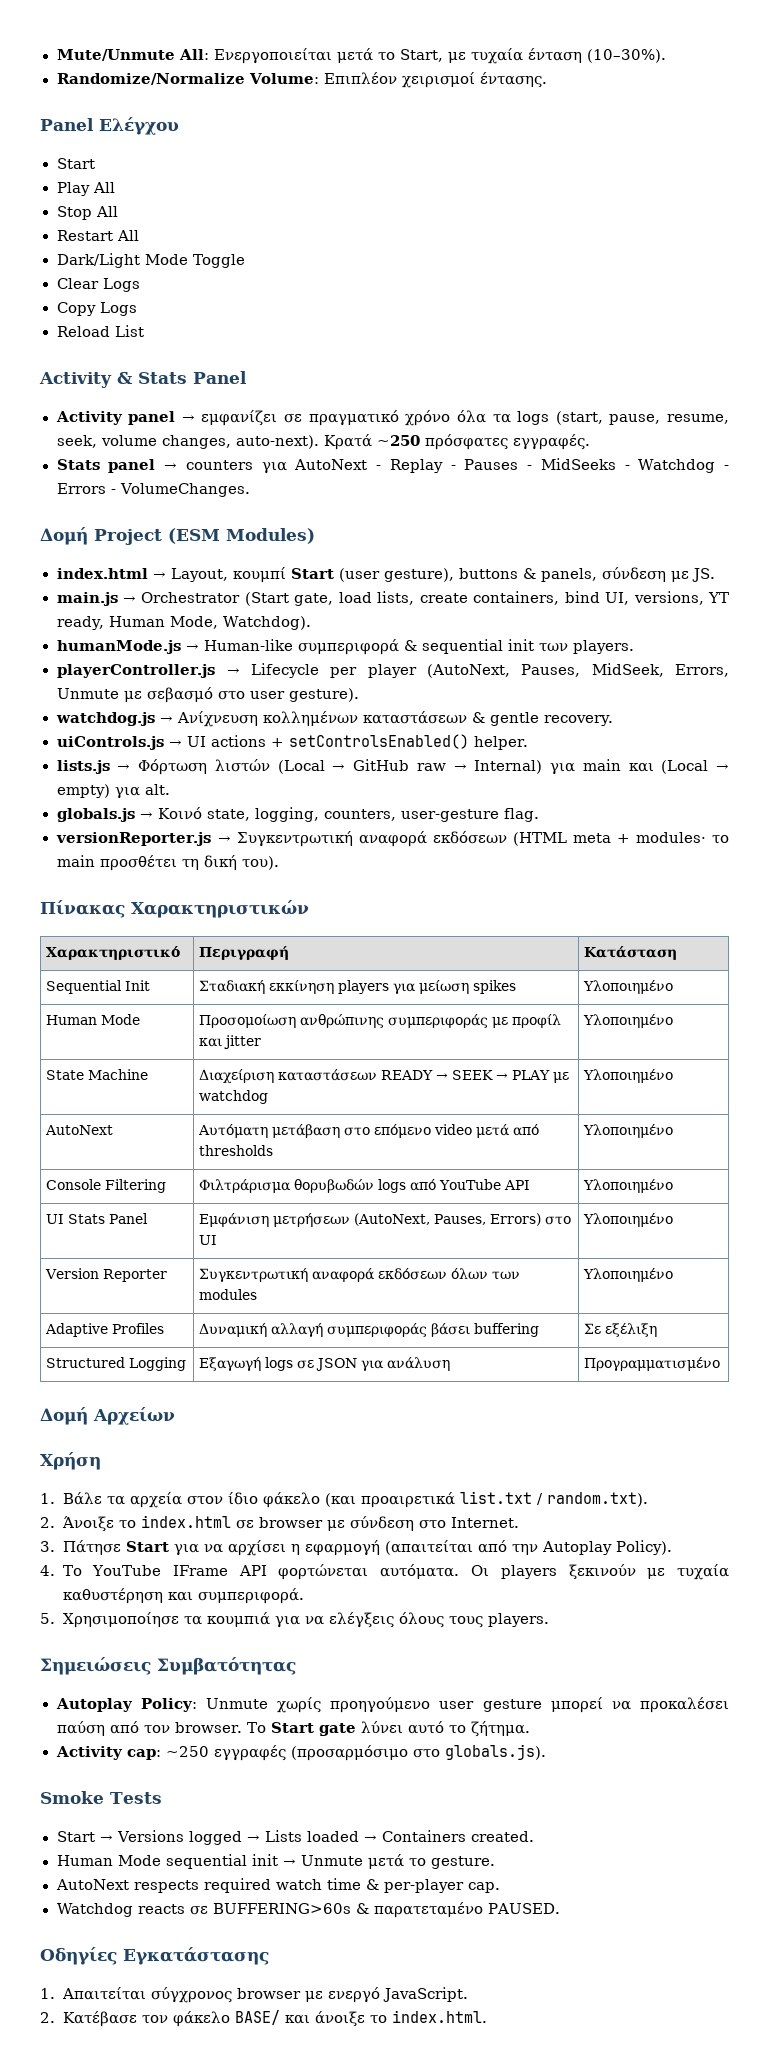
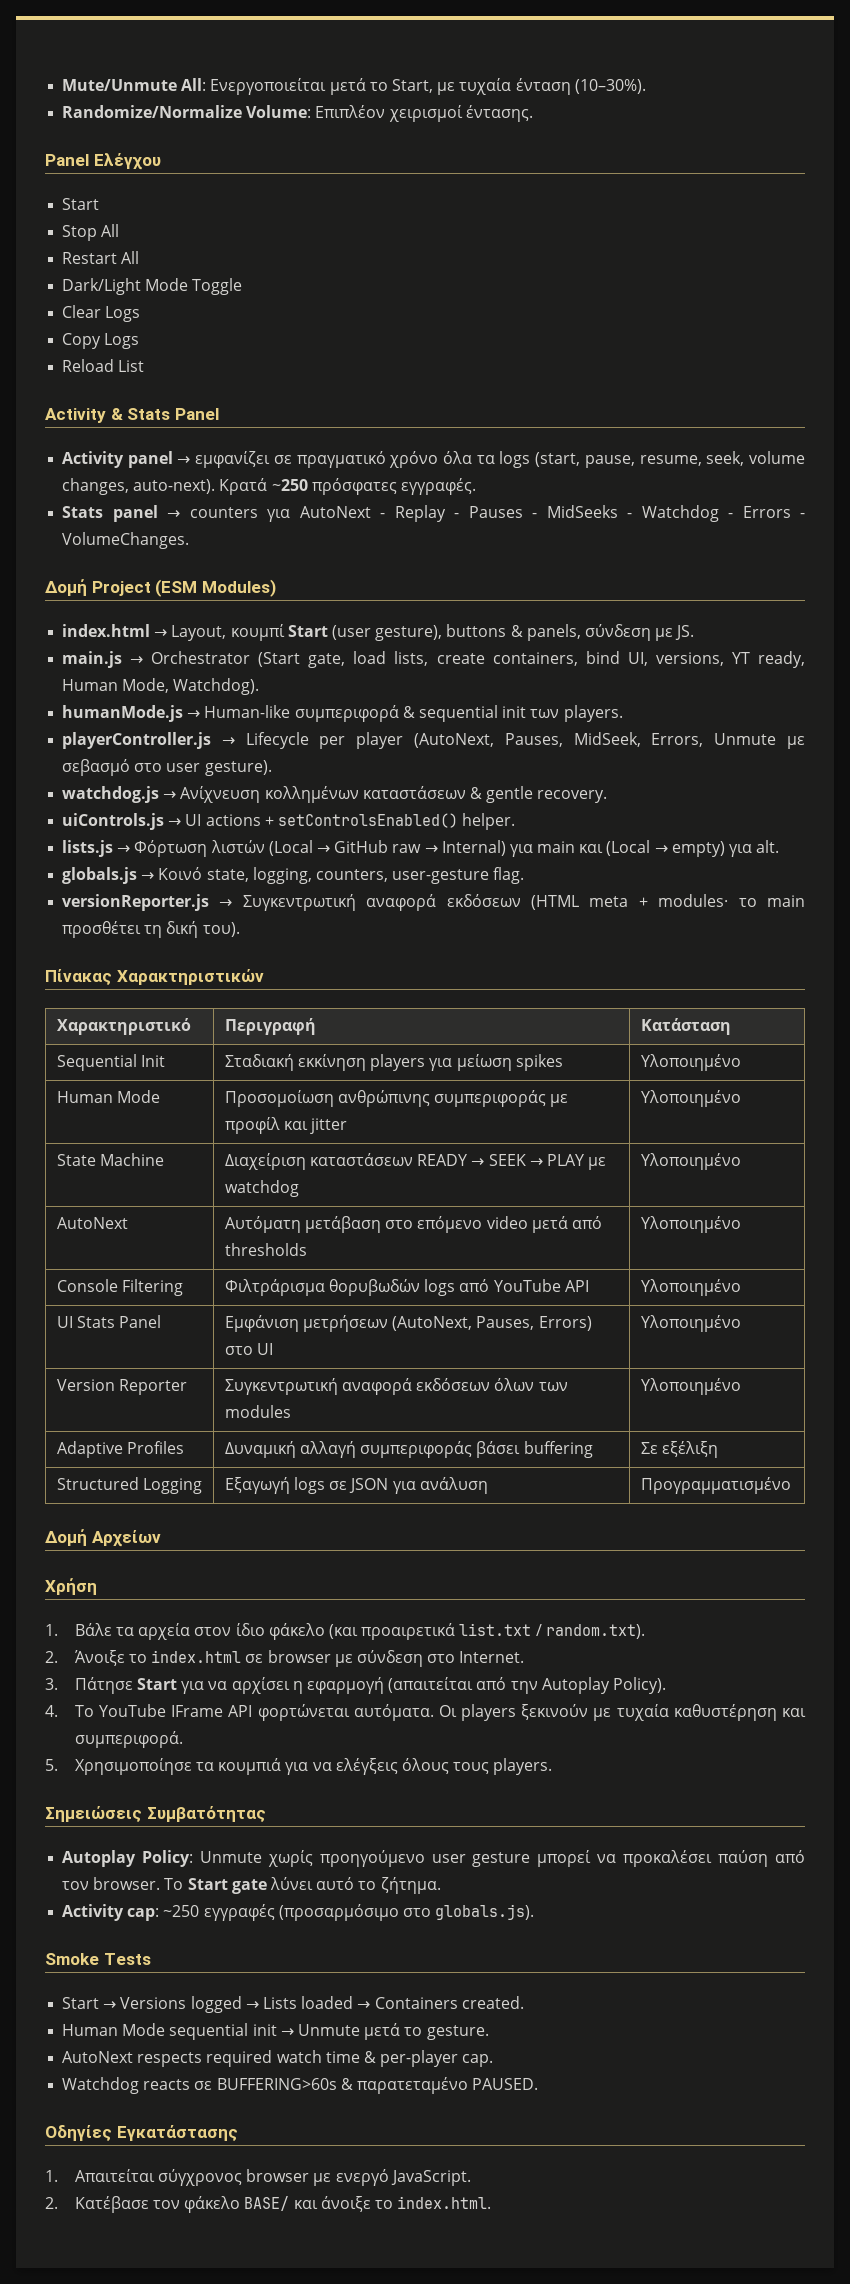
- Play All

